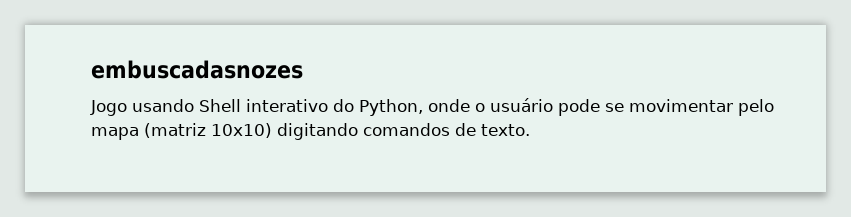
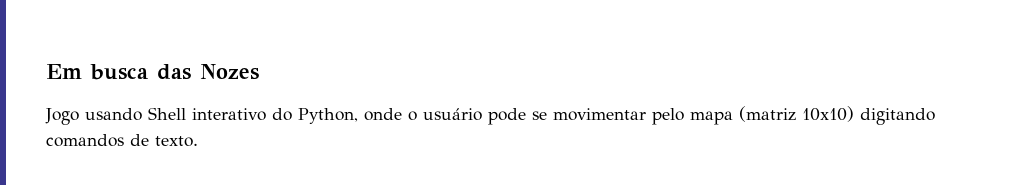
- embuscadasnozes
+ Em busca das Nozes

